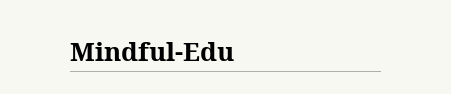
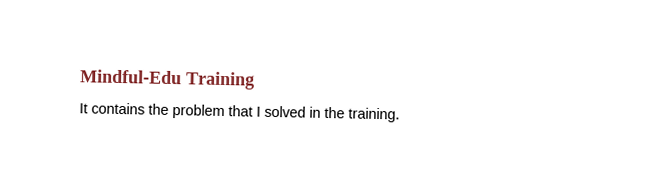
- Mindful-Edu
+ Mindful-Edu Training
+ It contains the problem that I solved in the training.

